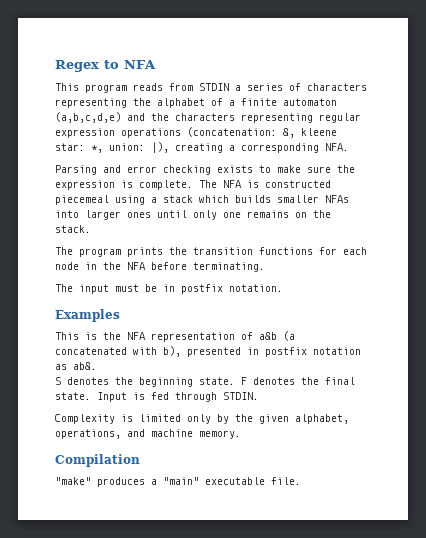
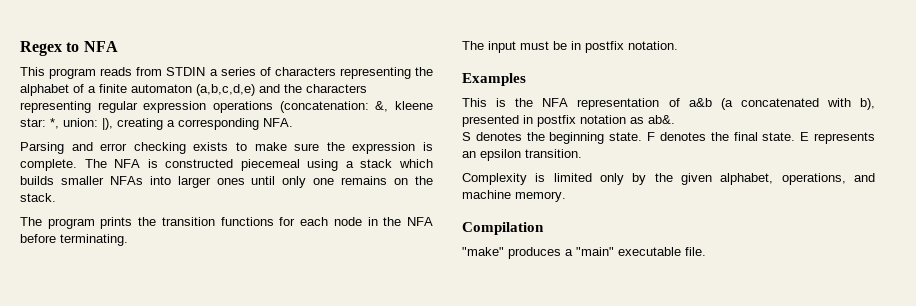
- Input is fed through STDIN.
+ E represents an epsilon transition.

